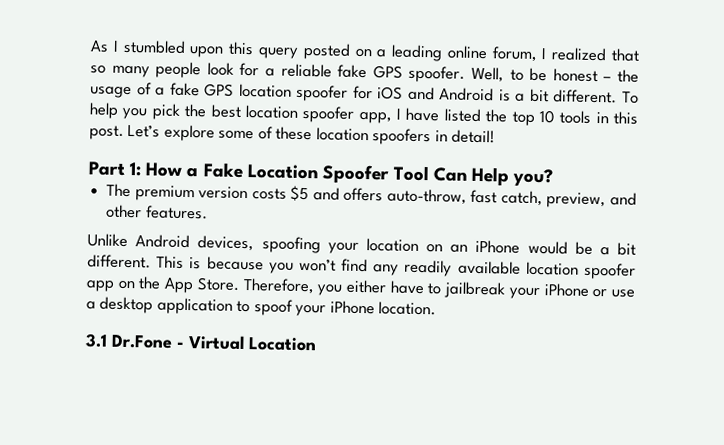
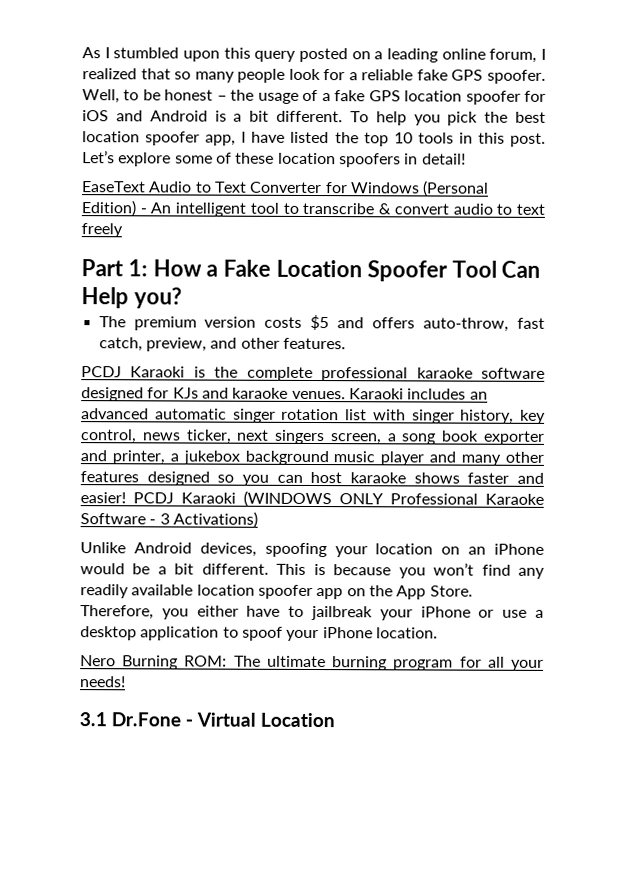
+ EaseText Audio to Text Converter for Windows (Personal Edition) - An intelligent tool to transcribe & convert audio to text freely
+ PCDJ Karaoki is the complete professional karaoke software designed for KJs and karaoke venues. Karaoki includes an advanced automatic singer rotation list with singer history, key control, news ticker, next singers screen, a song book exporter and printer, a jukebox background music player and many other features designed so you can host karaoke shows faster and easier! PCDJ Karaoki (WINDOWS ONLY Professional Karaoke Software - 3 Activations)
+ Nero Burning ROM: The ultimate burning program for all your needs!

